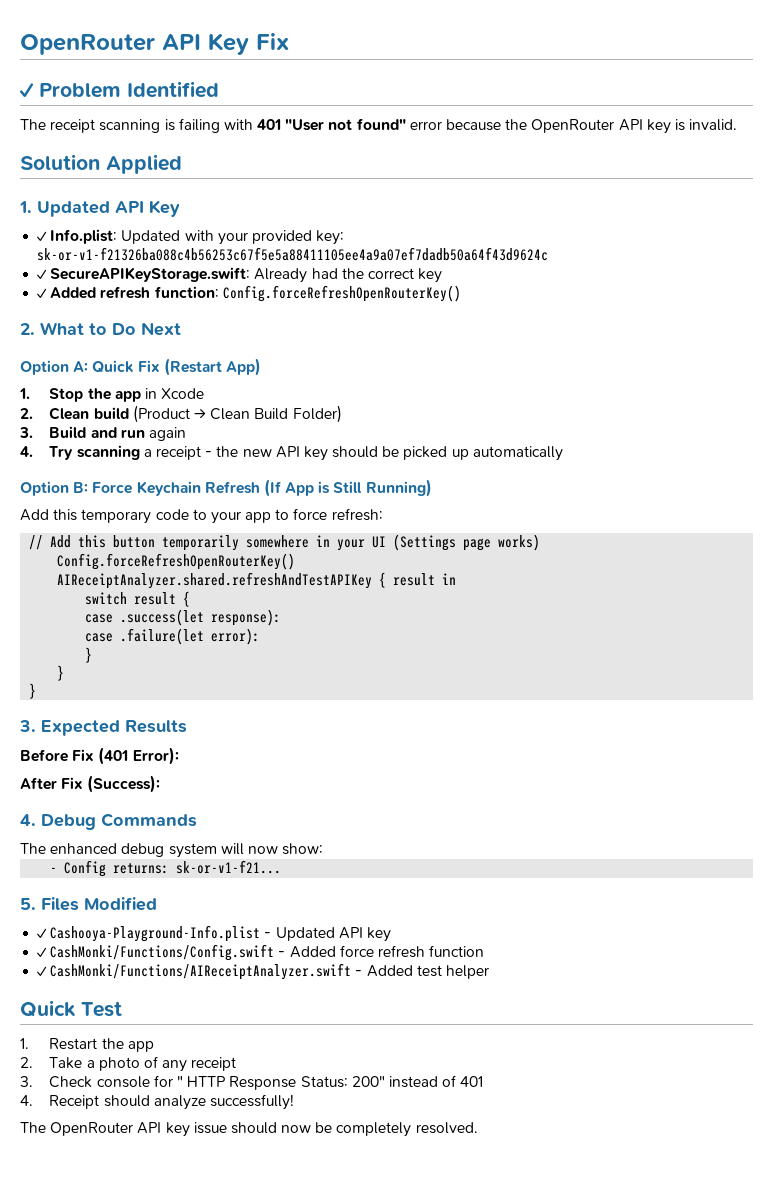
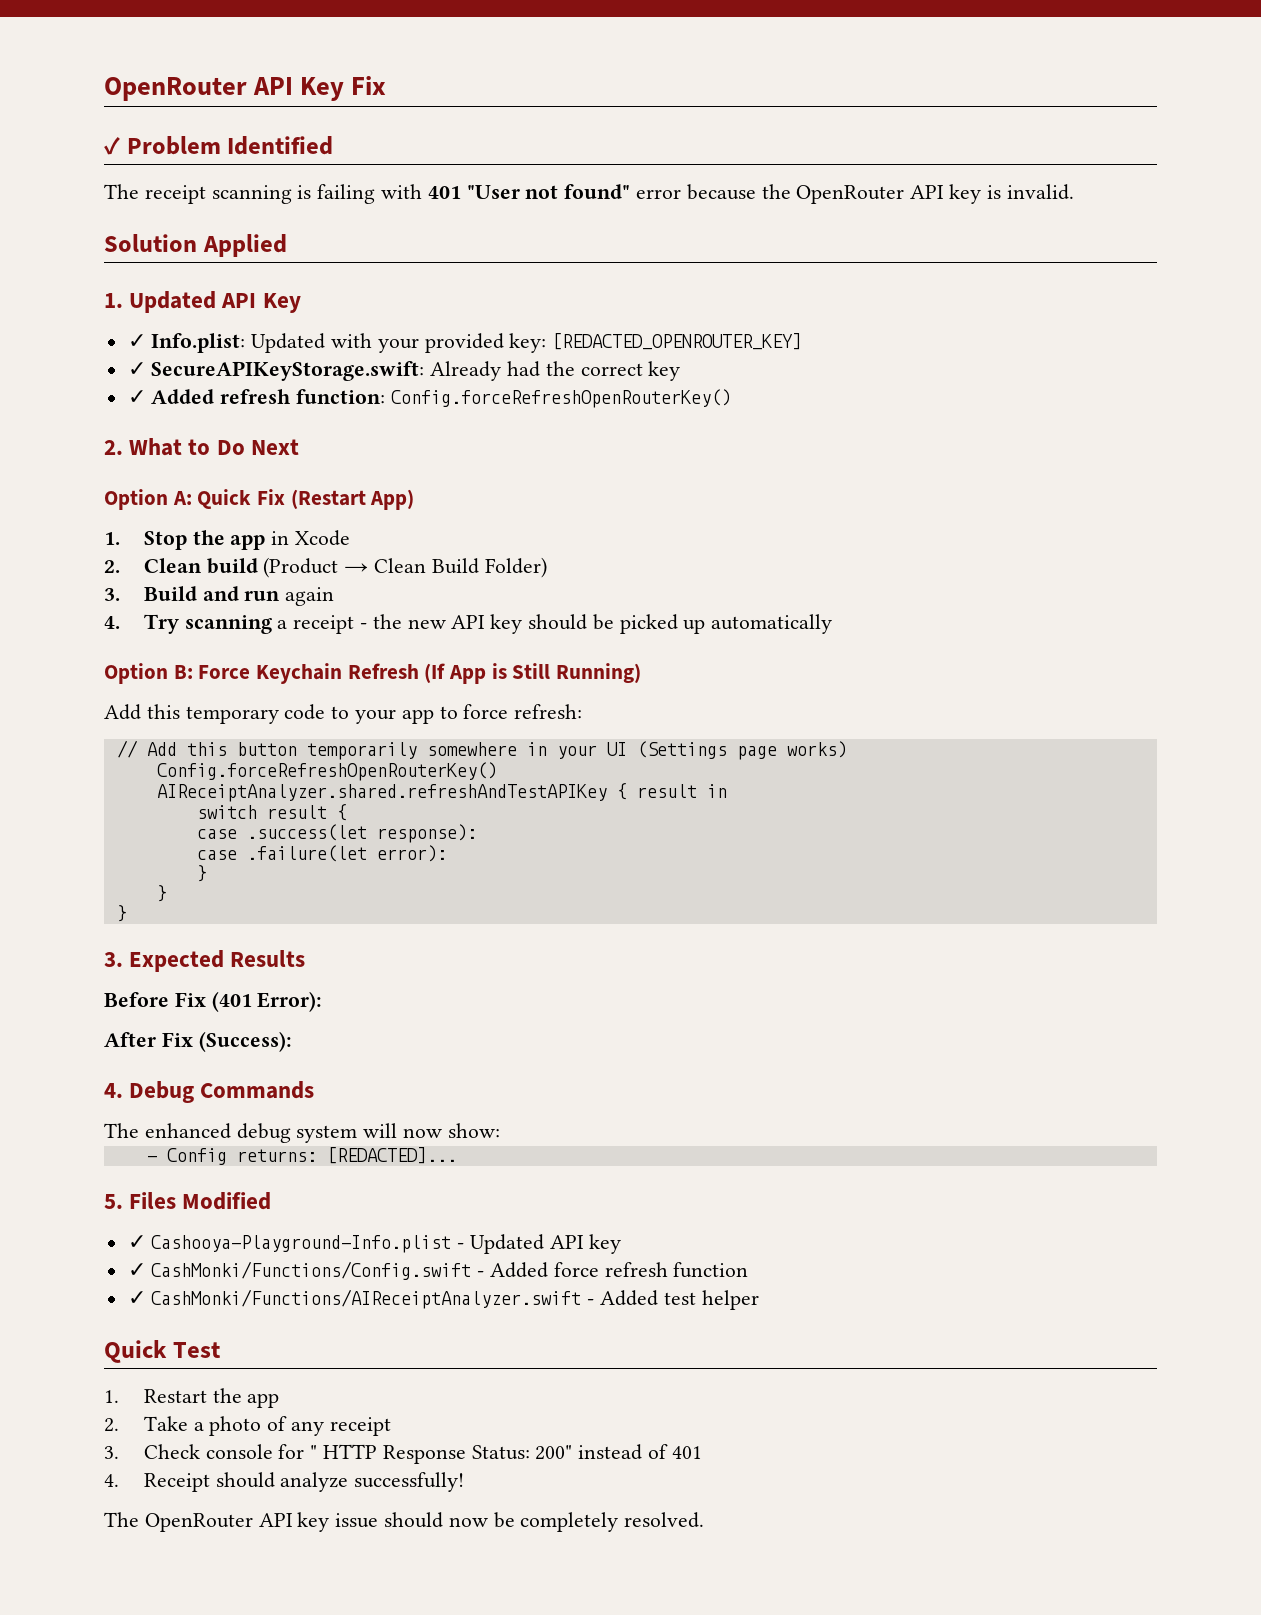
- ✓ Info.plist: Updated with your provided key: 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
+ ✓ Info.plist: Updated with your provided key: [REDACTED_OPENROUTER_KEY]
- - Config returns: sk-or-v1-f21...
+ - Config returns: [REDACTED]...

